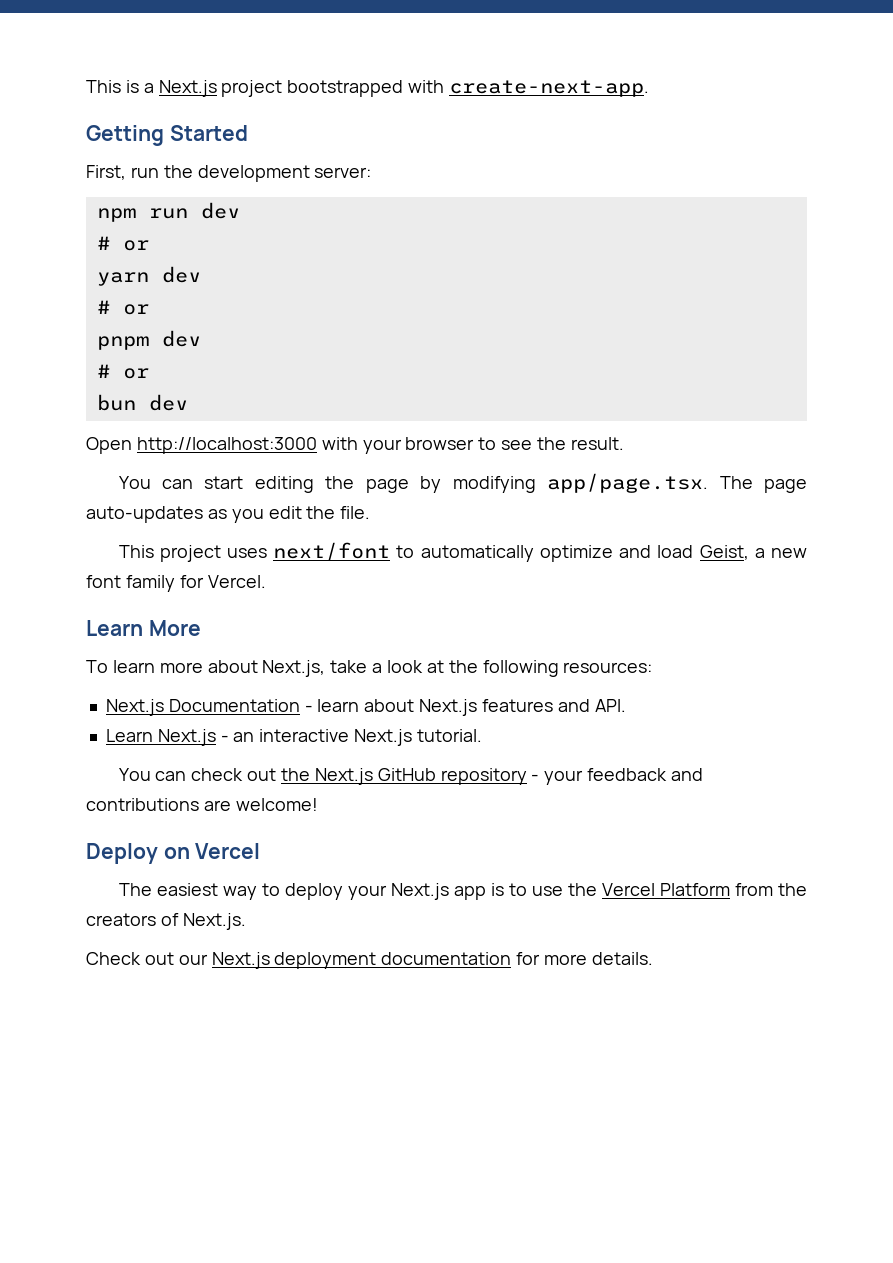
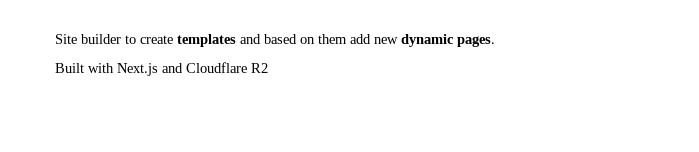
- This is a Next.js project bootstrapped with create-next-app.
- Getting Started
- First, run the development server:
- npm run dev
- # or
- yarn dev
- # or
- pnpm dev
- # or
- bun dev
- Open http://localhost:3000 with your browser to see the result.
- You can start editing the page by modifying app/page.tsx. The page auto-updates as you edit the file.
- This project uses next/font to automatically optimize and load Geist, a new font family for Vercel.
- Learn More
- To learn more about Next.js, take a look at the following resources:
- Next.js Documentation - learn about Next.js features and API.
- Learn Next.js - an interactive Next.js tutorial.
- You can check out the Next.js GitHub repository - your feedback and contributions are welcome!
- Deploy on Vercel
- The easiest way to deploy your Next.js app is to use the Vercel Platform from the creators of Next.js.
- Check out our Next.js deployment documentation for more details.
+ Site builder to create templates and based on them add new dynamic pages.
+ Built with Next.js and Cloudflare R2

